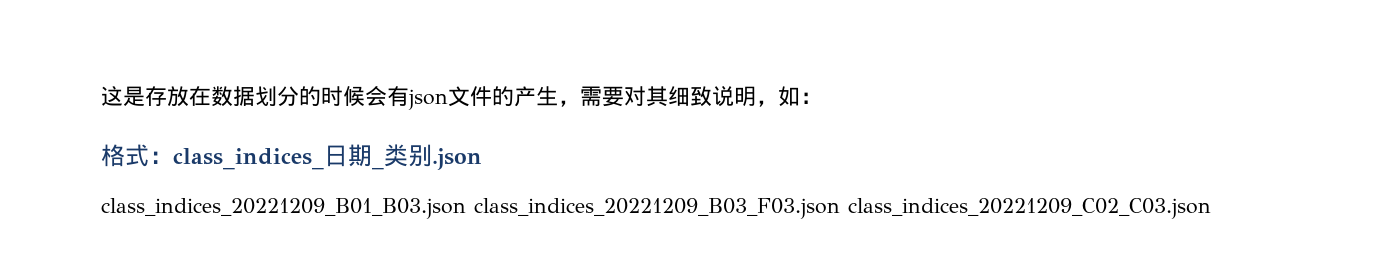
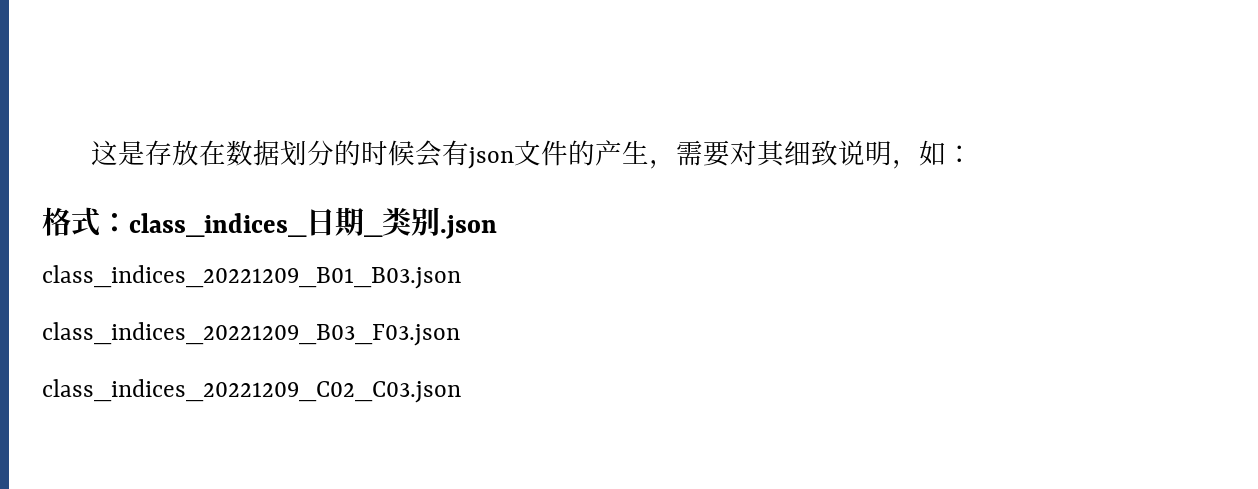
- class_indices_20221209_B01_B03.json class_indices_20221209_B03_F03.json class_indices_20221209_C02_C03.json
+ class_indices_20221209_B01_B03.json
+ class_indices_20221209_B03_F03.json
+ class_indices_20221209_C02_C03.json

